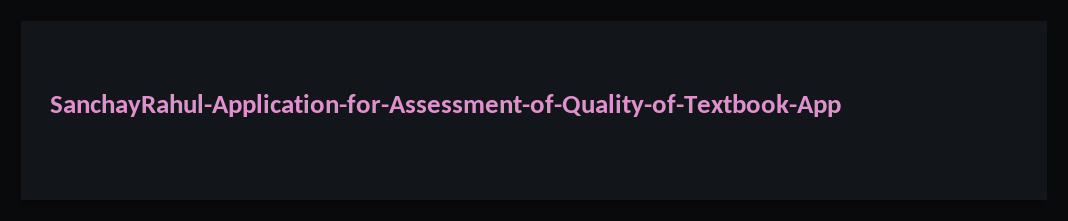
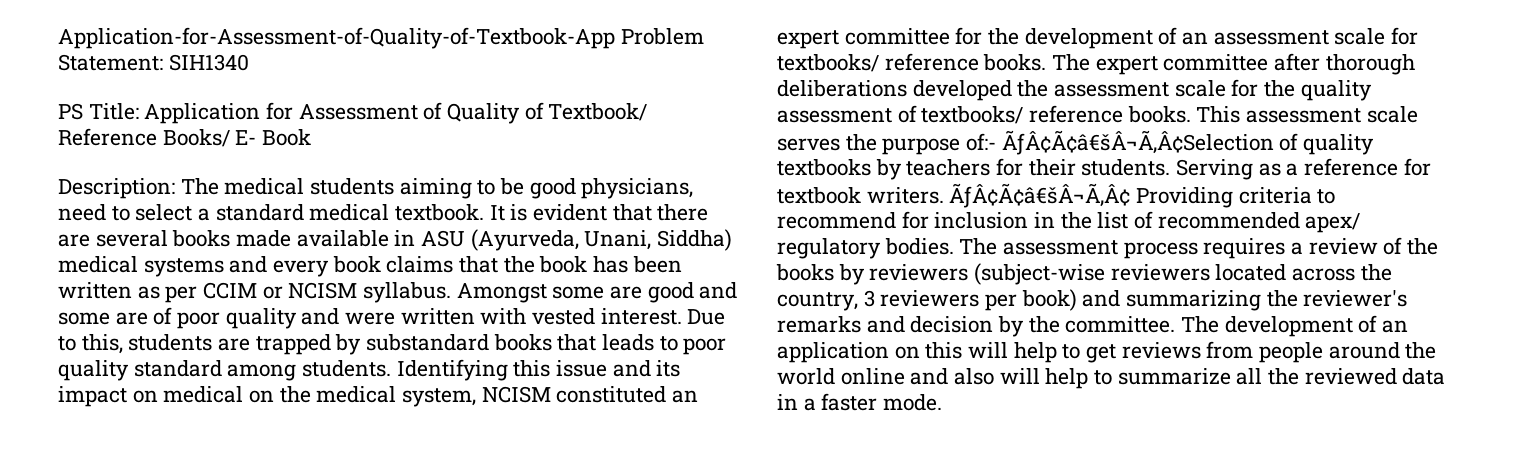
- SanchayRahul-Application-for-Assessment-of-Quality-of-Textbook-App
+ Application-for-Assessment-of-Quality-of-Textbook-App Problem Statement: SIH1340
+ PS Title: Application for Assessment of Quality of Textbook/ Reference Books/ E- Book
+ Description: The medical students aiming to be good physicians, need to select a standard medical textbook. It is evident that there are several books made available in ASU (Ayurveda, Unani, Siddha) medical systems and every book claims that the book has been written as per CCIM or NCISM syllabus. Amongst some are good and some are of poor quality and were written with vested interest. Due to this, students are trapped by substandard books that leads to poor quality standard among students. Identifying this issue and its impact on medical on the medical system, NCISM constituted an expert committee for the development of an assessment scale for textbooks/ reference books. The expert committee after thorough deliberations developed the assessment scale for the quality assessment of textbooks/ reference books. This assessment scale serves the purpose of:- ÃƒÂ¢Ã¢â€šÂ¬Ã‚Â¢Selection of quality textbooks by teachers for their students. Serving as a reference for textbook writers. ÃƒÂ¢Ã¢â€šÂ¬Ã‚Â¢ Providing criteria to recommend for inclusion in the list of recommended apex/ regulatory bodies. The assessment process requires a review of the books by reviewers (subject-wise reviewers located across the country, 3 reviewers per book) and summarizing the reviewer's remarks and decision by the committee. The development of an application on this will help to get reviews from people around the world online and also will help to summarize all the reviewed data in a faster mode.

